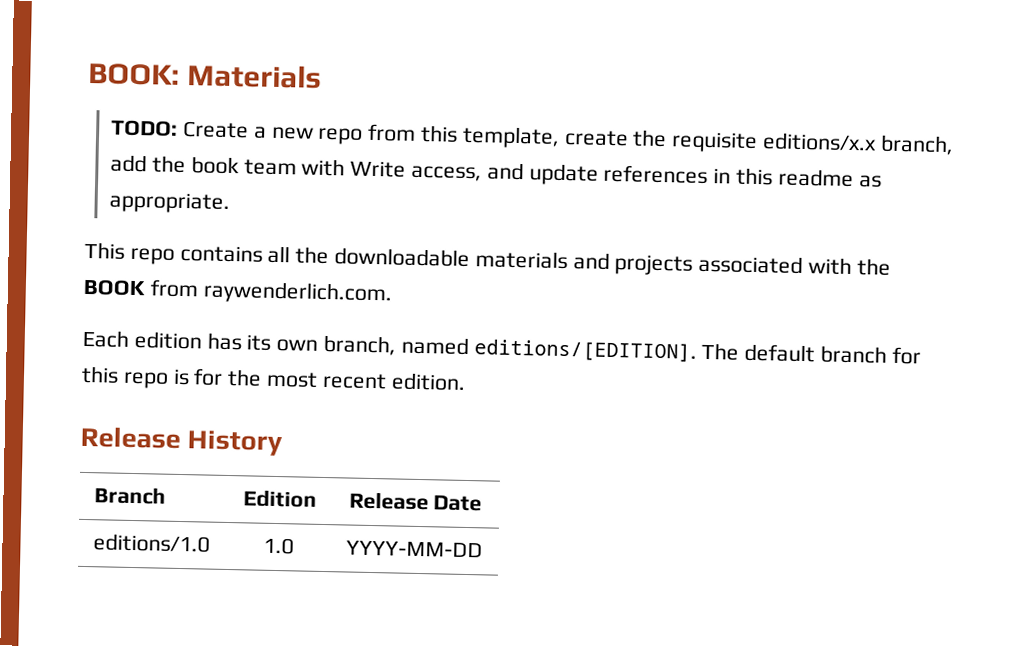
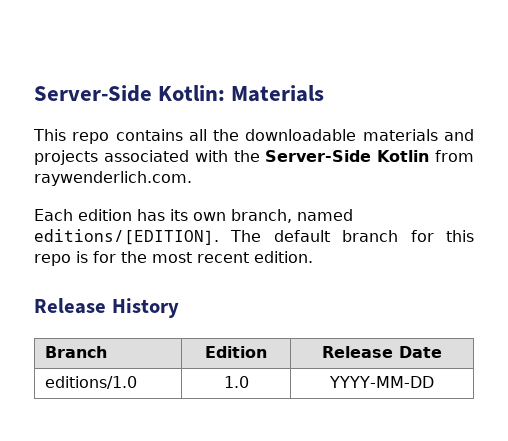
- BOOK: Materials
+ Server-Side Kotlin: Materials
- TODO: Create a new repo from this template, create the requisite editions/x.x branch, add the book team with Write access, and update references in this readme as appropriate.
- This repo contains all the downloadable materials and projects associated with the BOOK from raywenderlich.com.
+ This repo contains all the downloadable materials and projects associated with the Server-Side Kotlin from raywenderlich.com.

